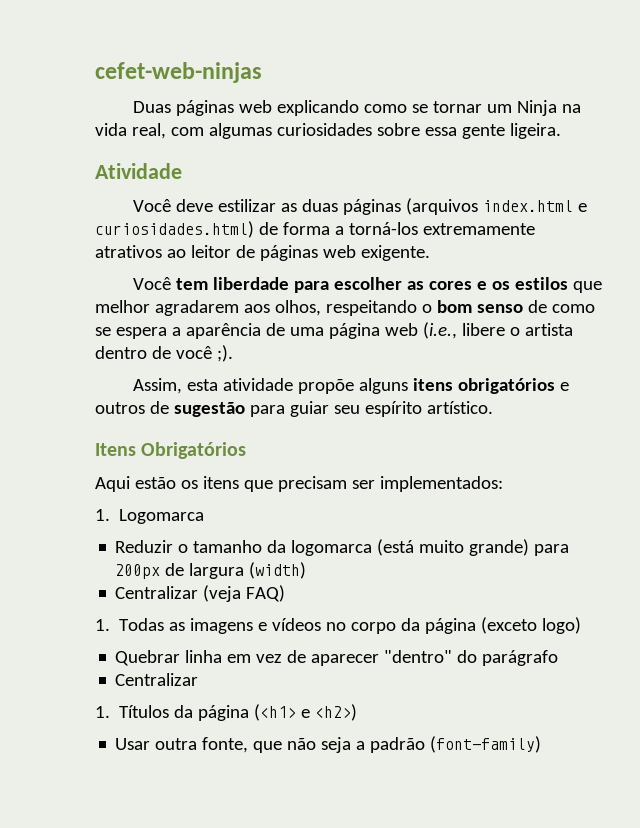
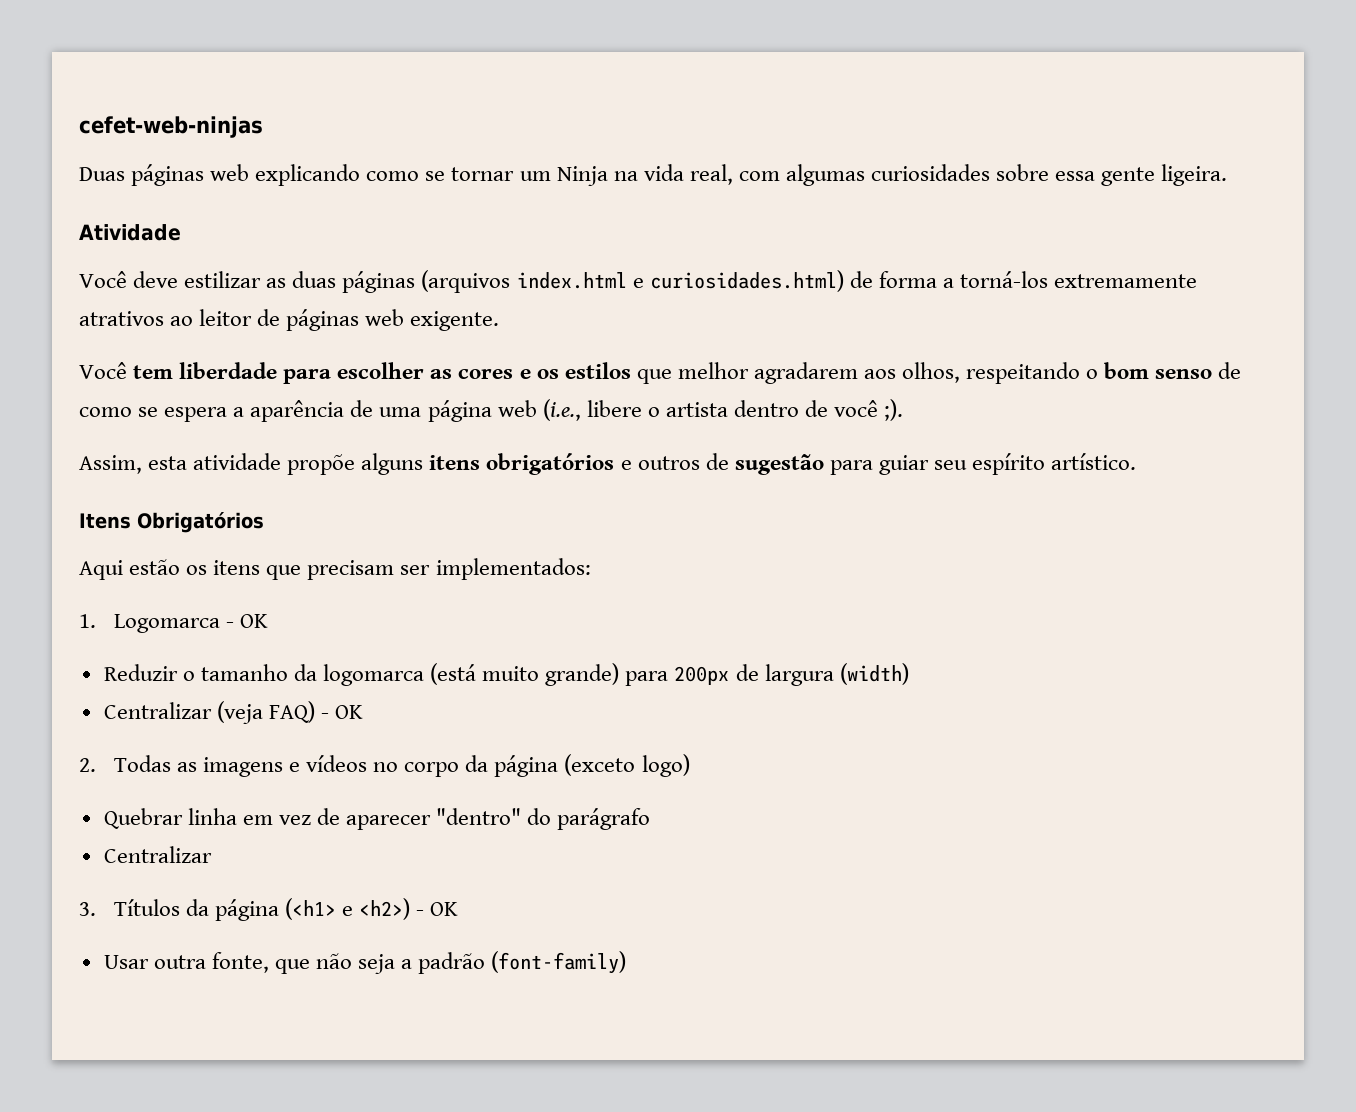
- 1. Logomarca
+ 1. Logomarca - OK
- Centralizar (veja FAQ)
- 1. Todas as imagens e vídeos no corpo da página (exceto logo)
+ Centralizar (veja FAQ) - OK
+ 2. Todas as imagens e vídeos no corpo da página (exceto logo)
- 1. Títulos da página (<h1> e <h2>)
+ 3. Títulos da página (<h1> e <h2>) - OK

